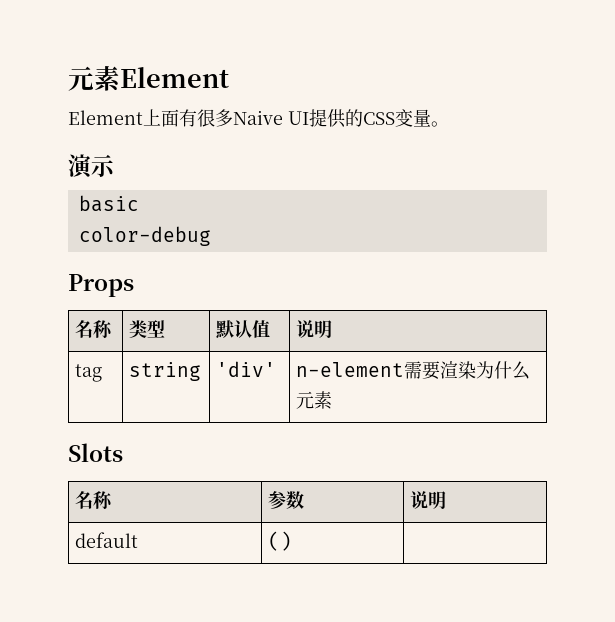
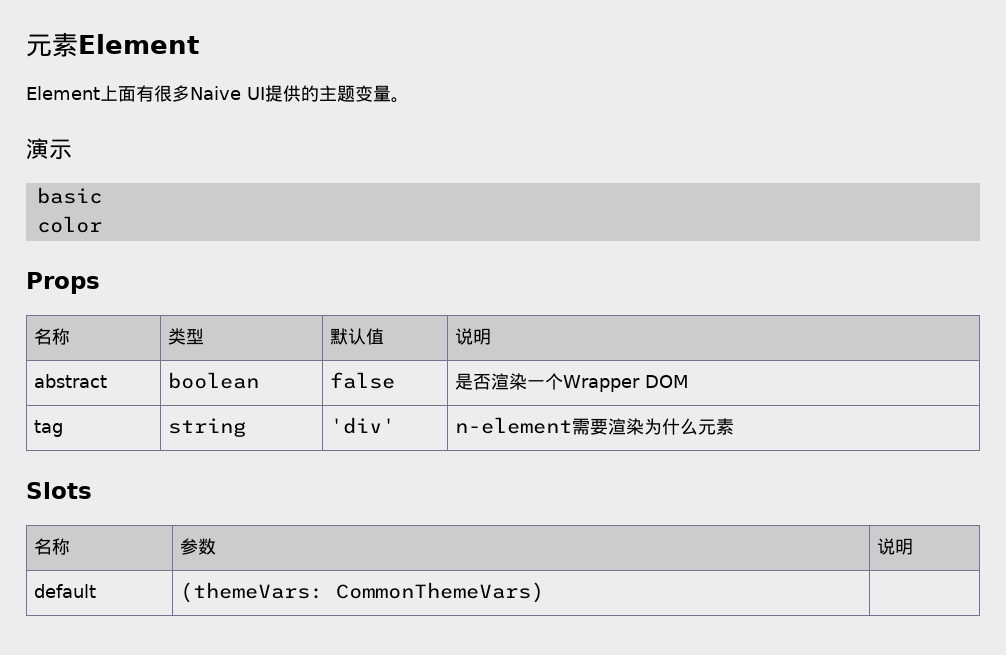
- Element上面有很多Naive UI提供的CSS变量。
+ Element上面有很多Naive UI提供的主题变量。
- color-debug
+ color
+ abstract | boolean | false | 是否渲染一个Wrapper DOM
- default | () |
+ default | (themeVars: CommonThemeVars) |

